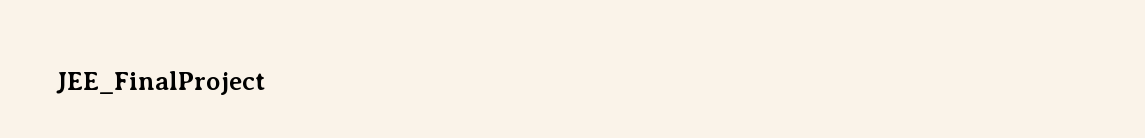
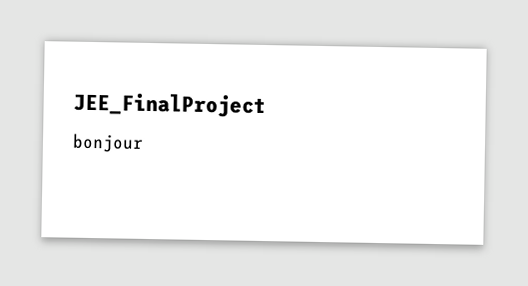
+ bonjour

